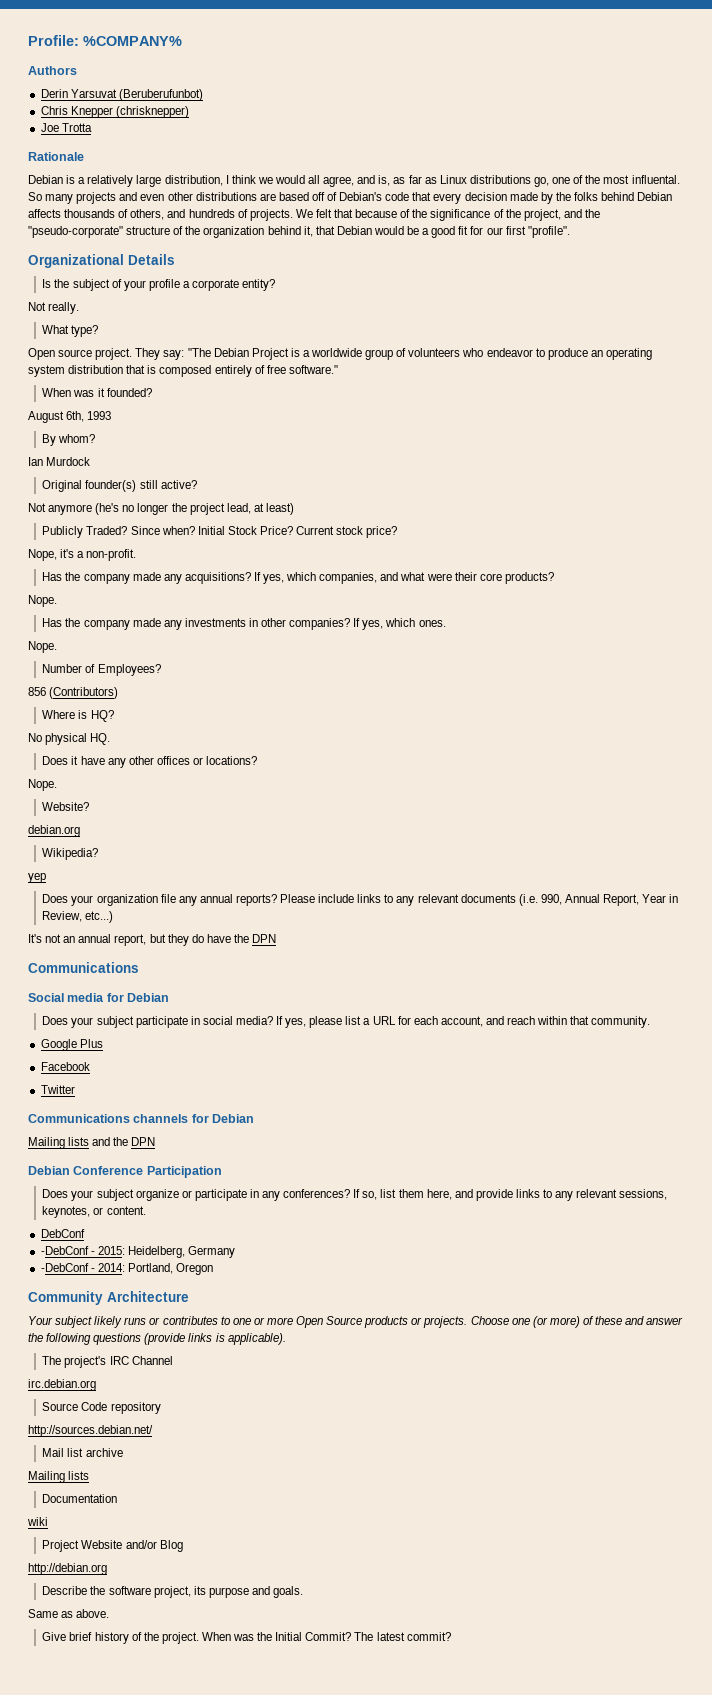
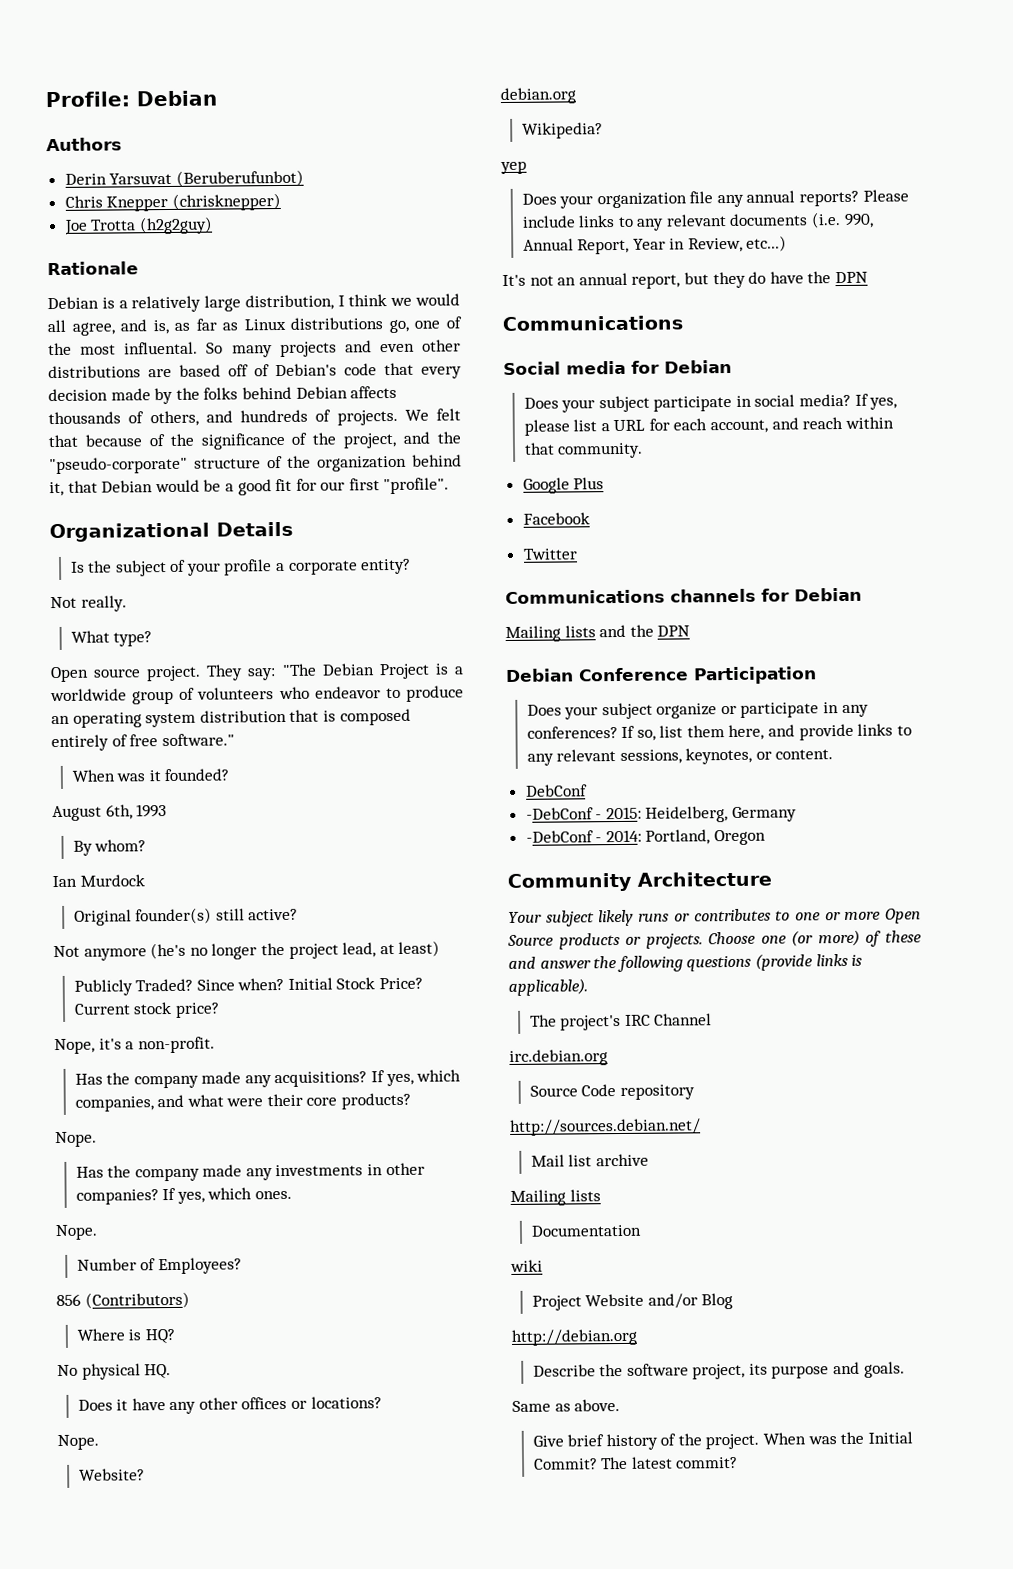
- Profile: %COMPANY%
+ Profile: Debian
- Joe Trotta
+ Joe Trotta (h2g2guy)

